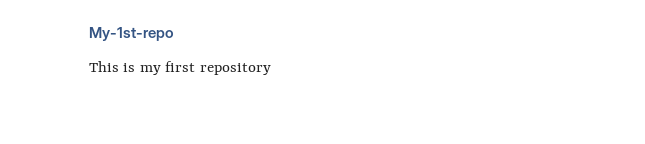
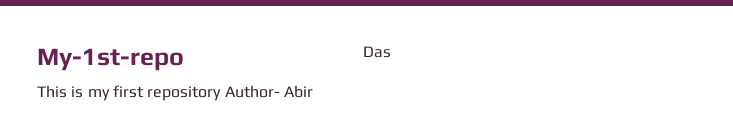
- This is my first repository
+ This is my first repository Author- Abir Das

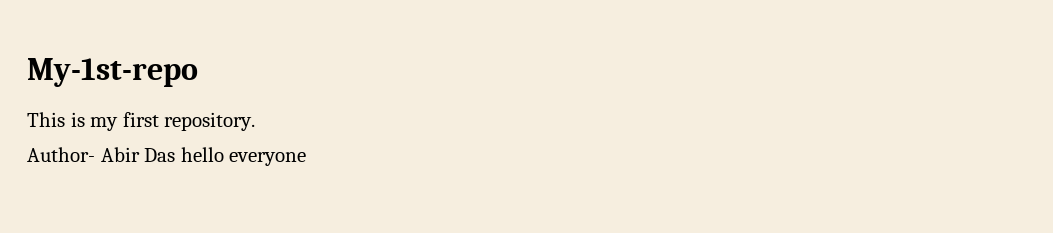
- This is my first repository Author- Abir Das
+ This is my first repository.
+ Author- Abir Das hello everyone

